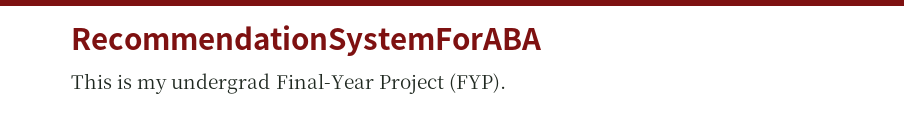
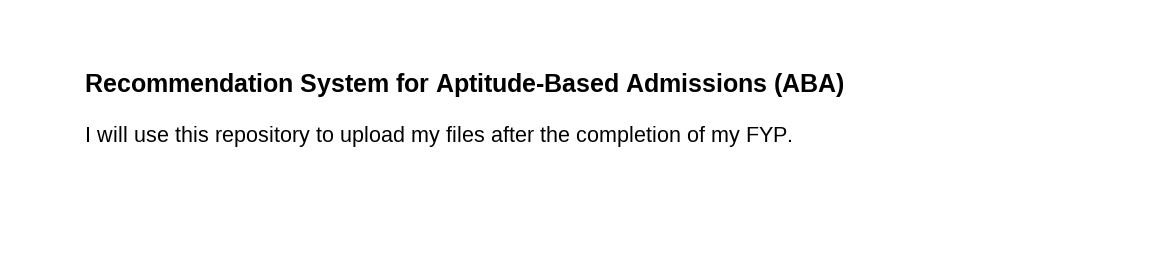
- RecommendationSystemForABA
- This is my undergrad Final-Year Project (FYP).
+ Recommendation System for Aptitude-Based Admissions (ABA)
+ I will use this repository to upload my files after the completion of my FYP.

